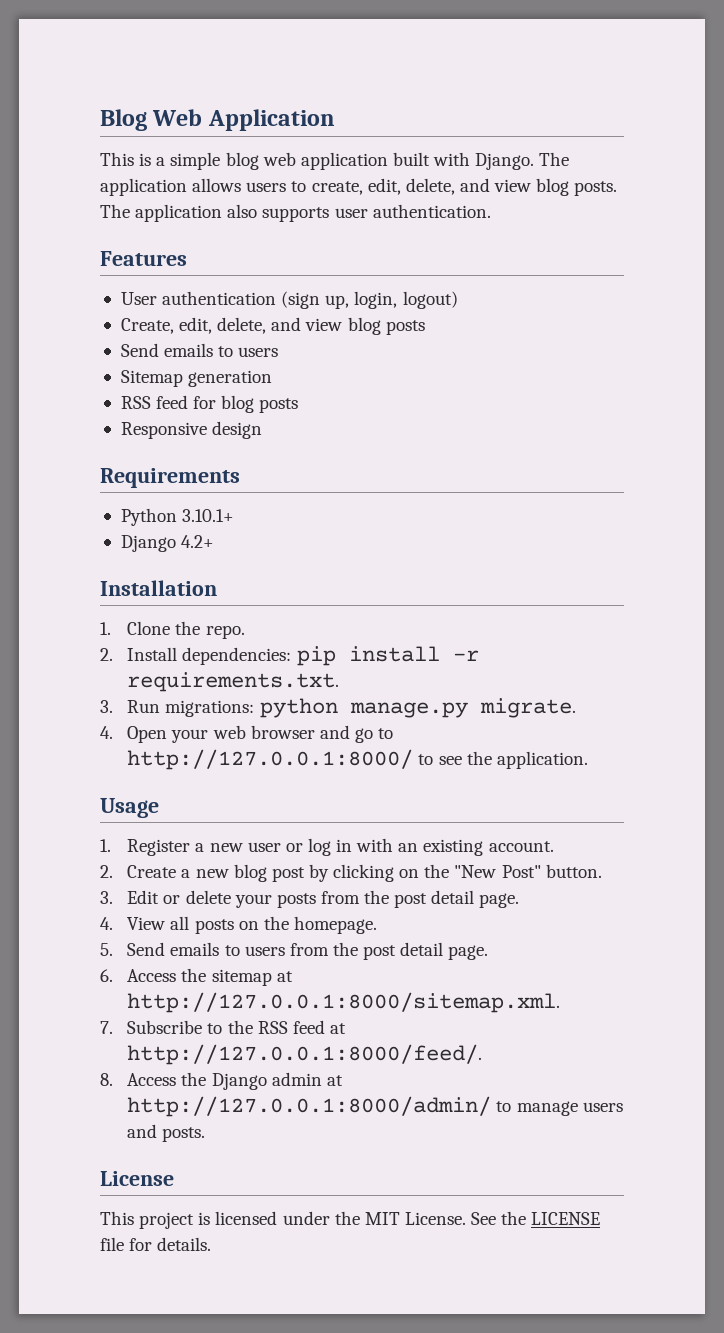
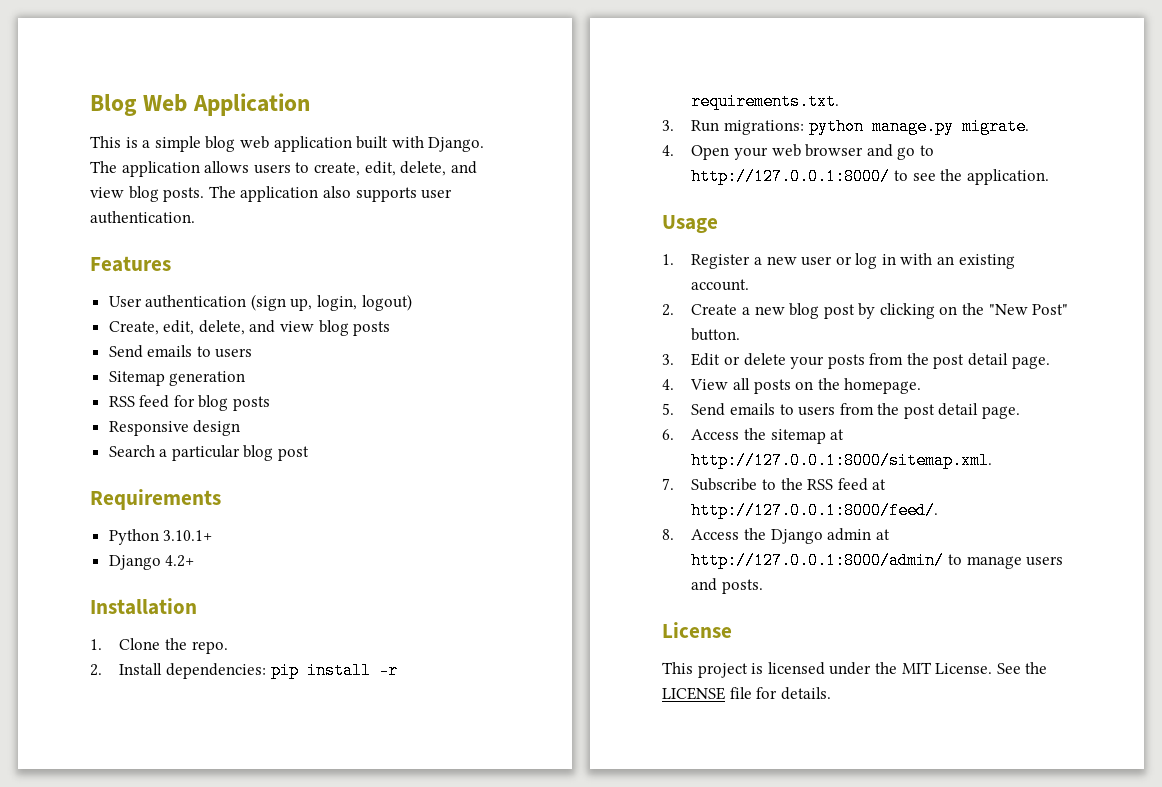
+ Search a particular blog post

